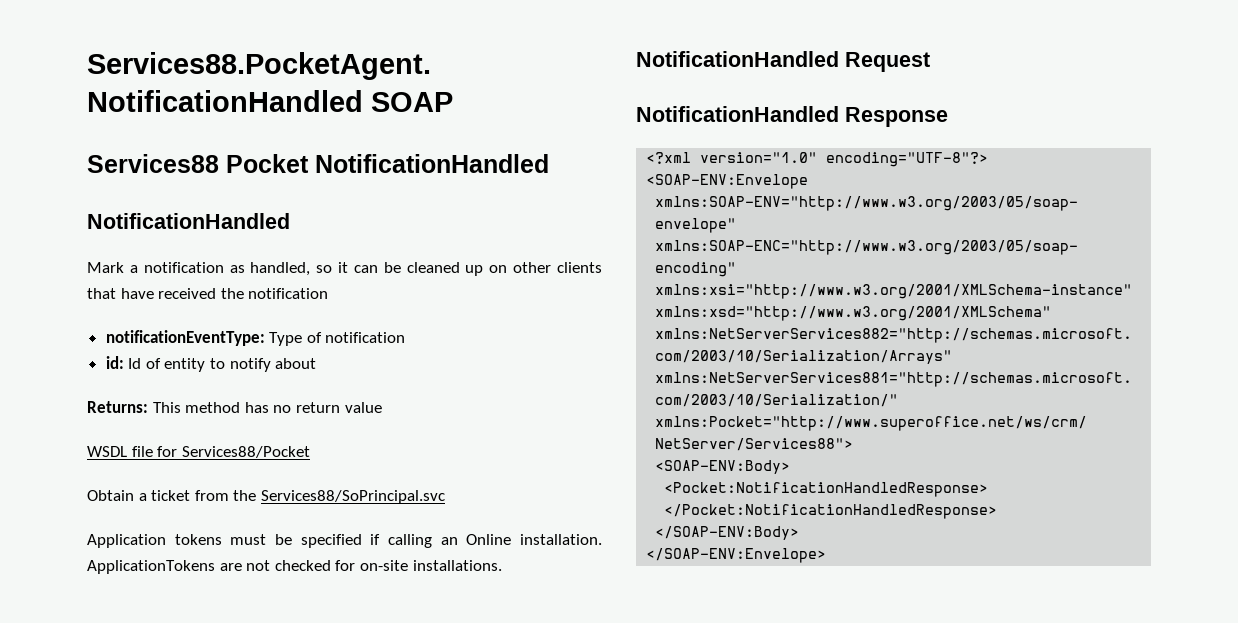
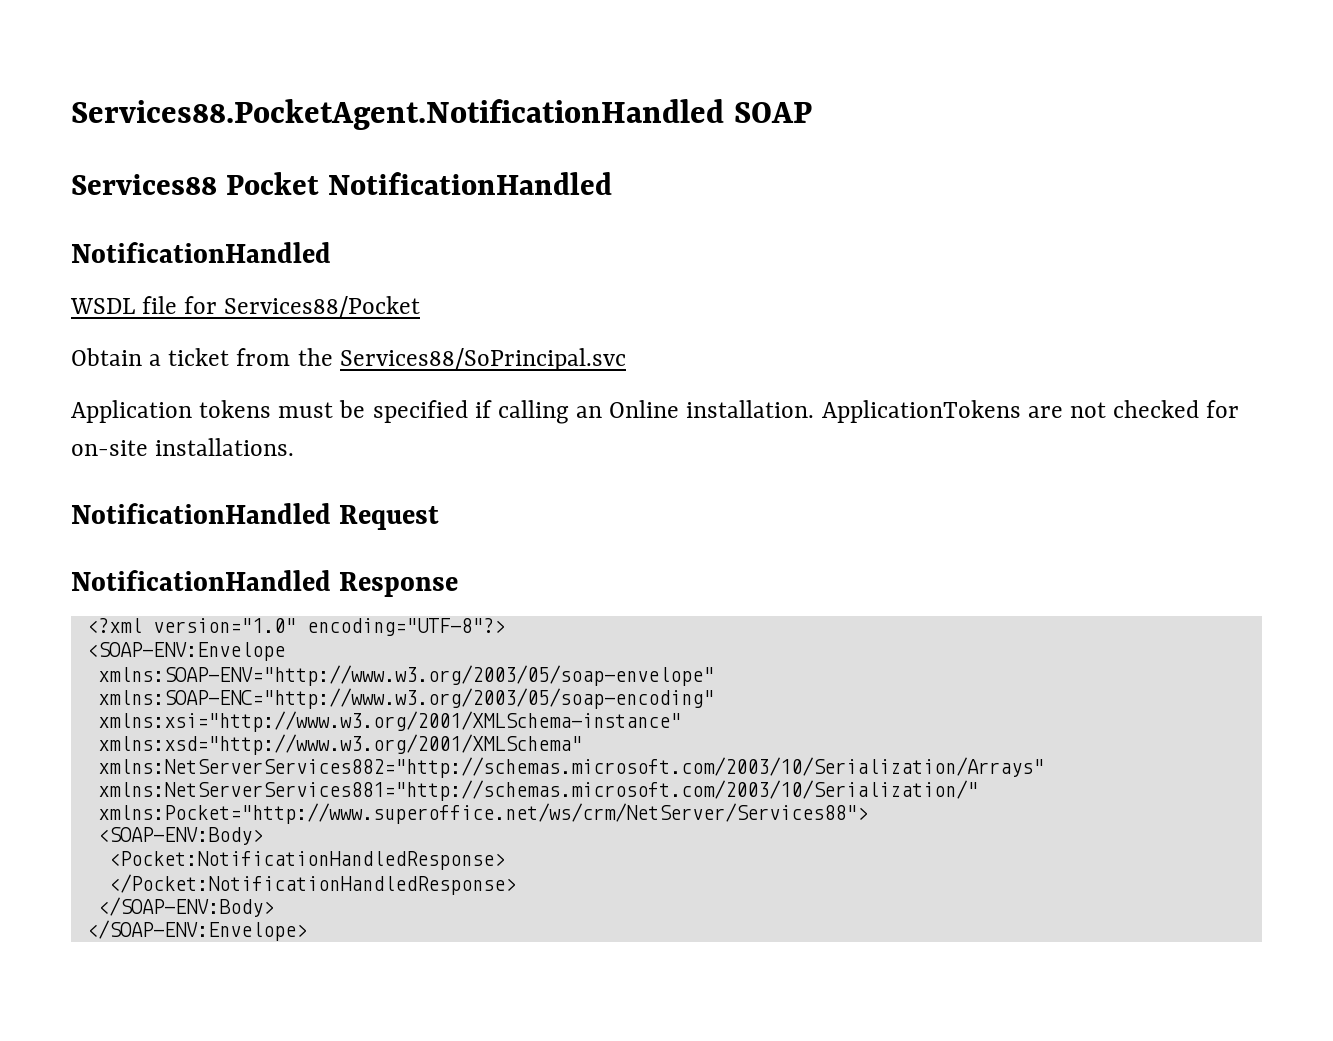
- Mark a notification as handled, so it can be cleaned up on other clients that have received the notification
- notificationEventType: Type of notification
- id: Id of entity to notify about
- Returns: This method has no return value

